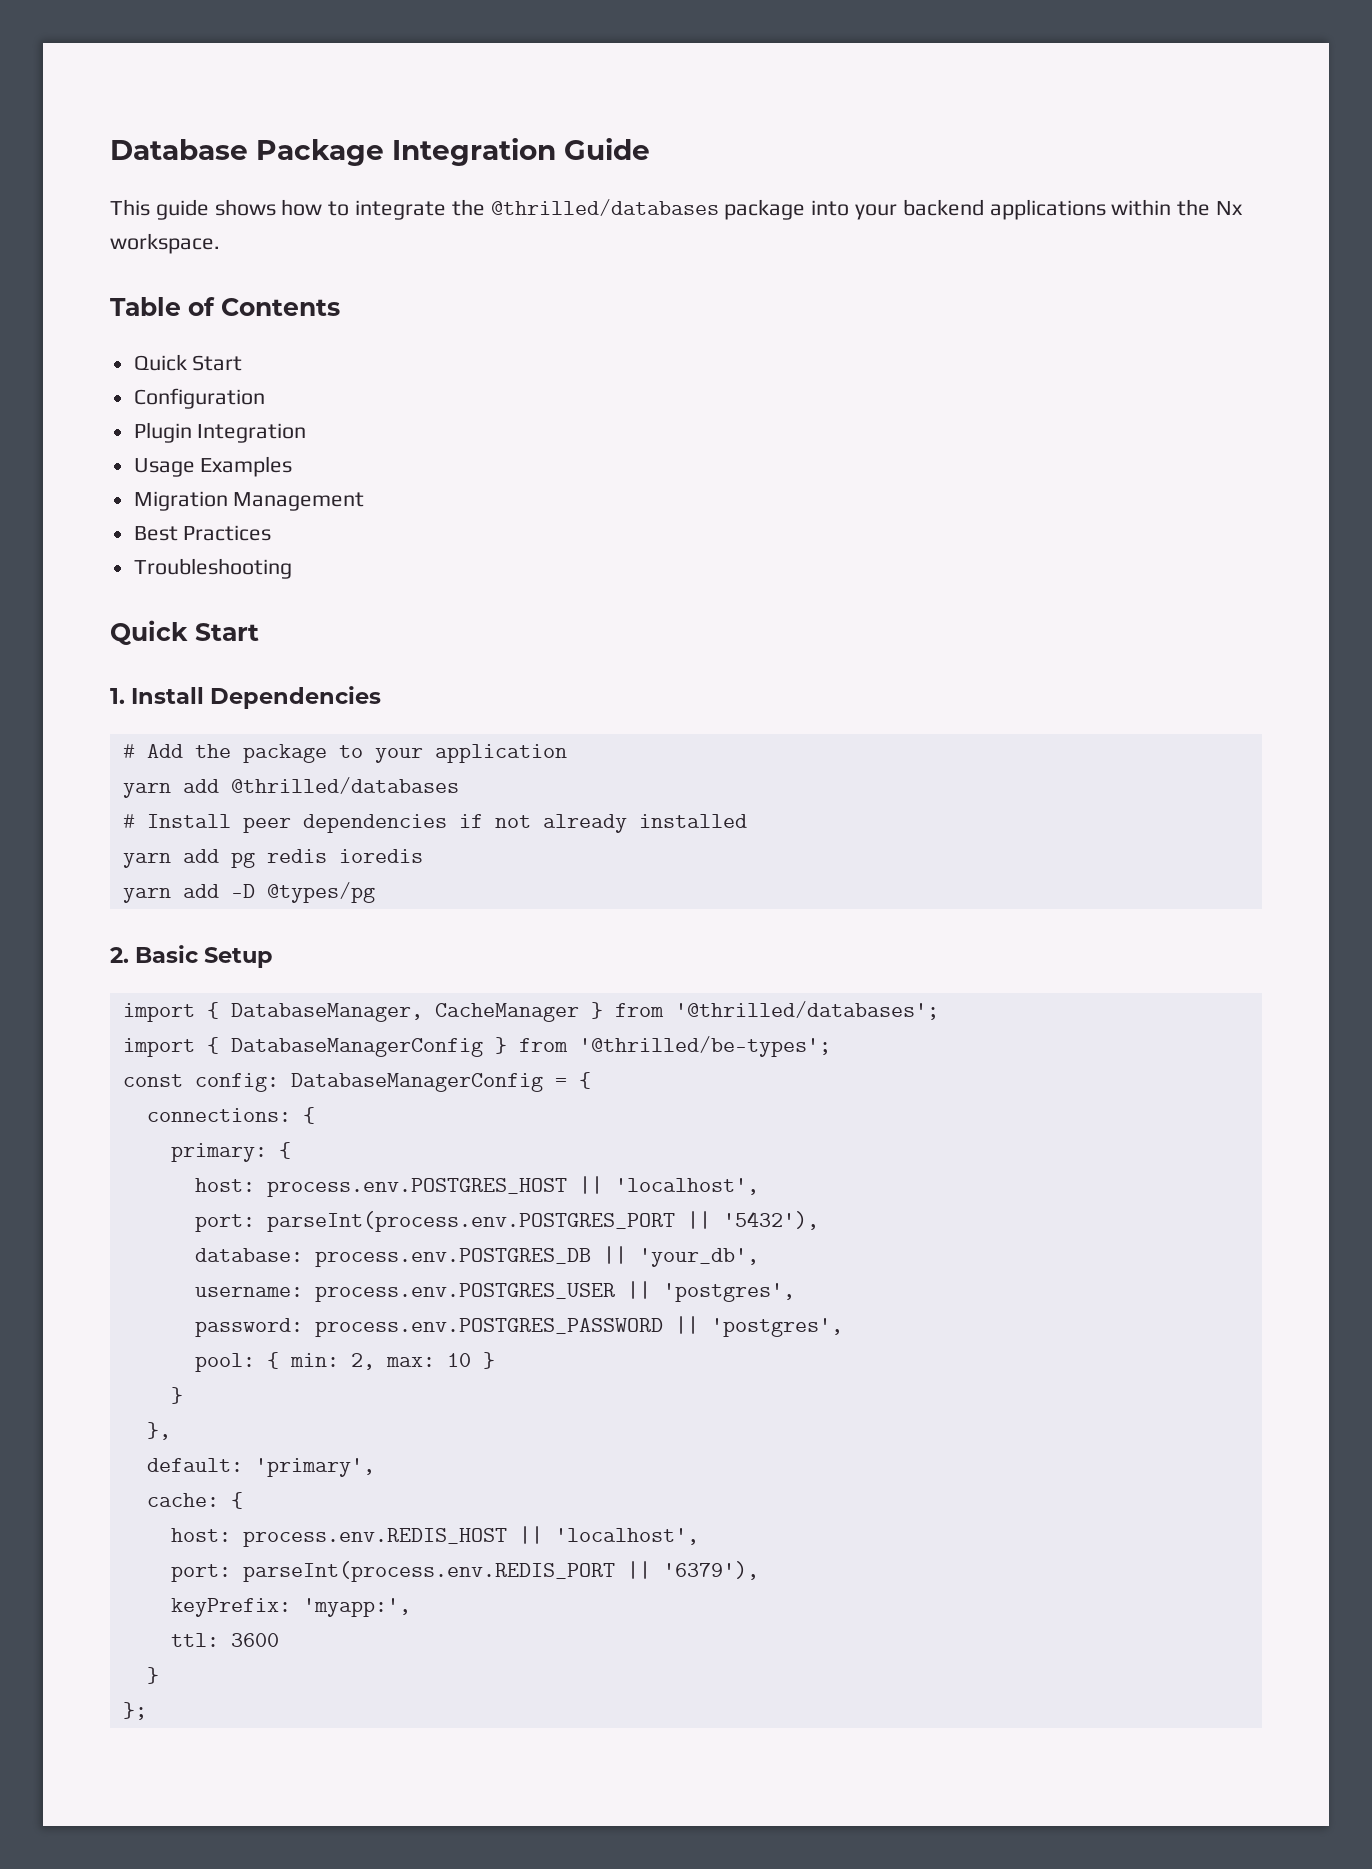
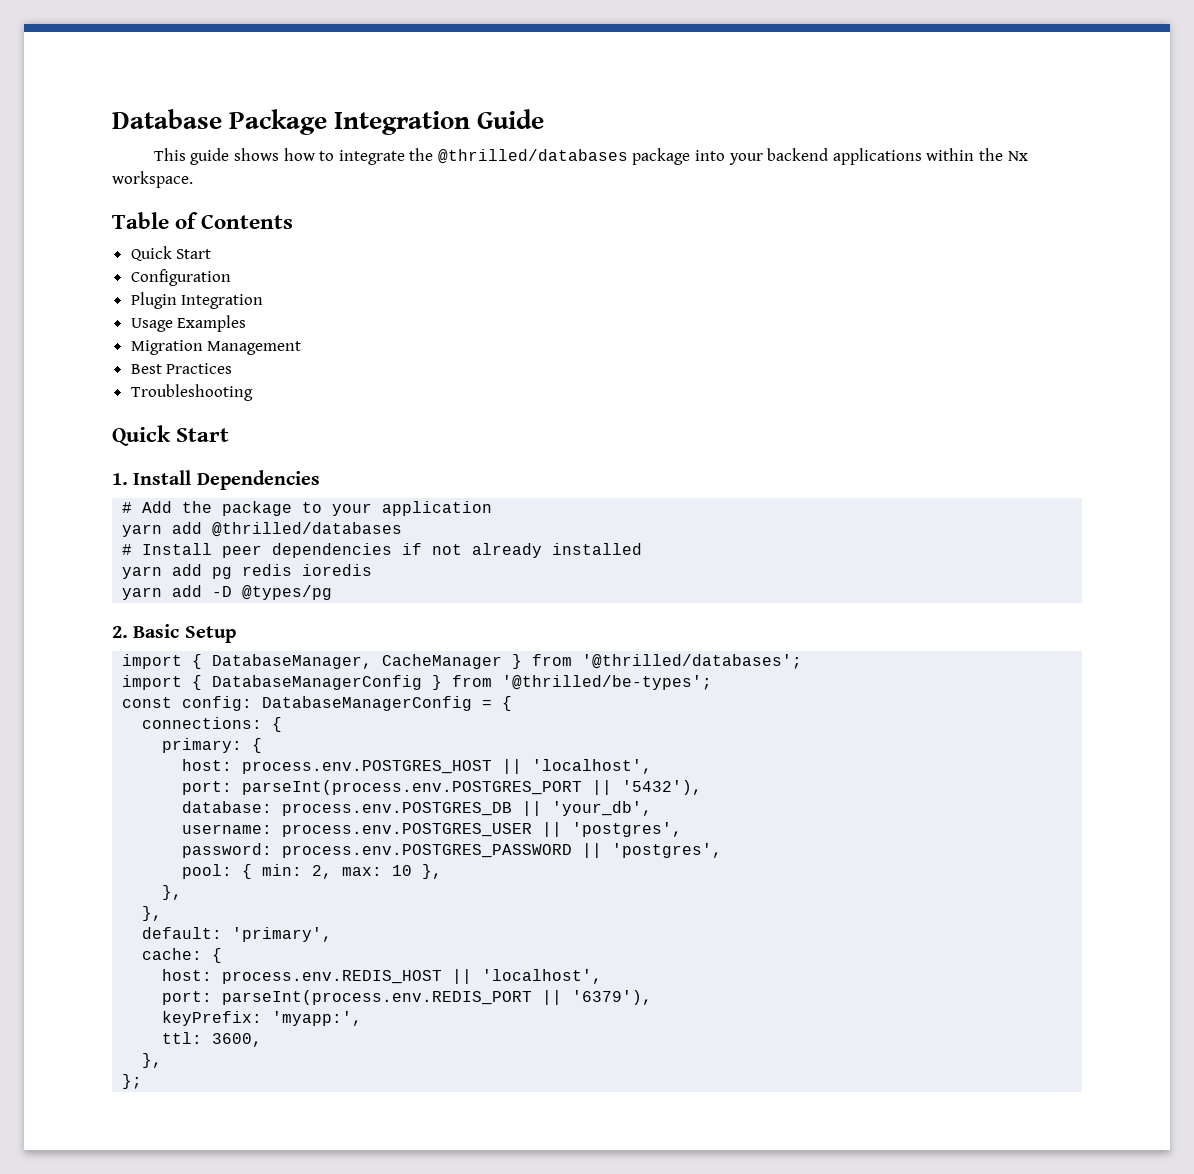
- pool: { min: 2, max: 10 }
- }
+ pool: { min: 2, max: 10 },
+ },
- ttl: 3600
- }
+ ttl: 3600,
+ },

